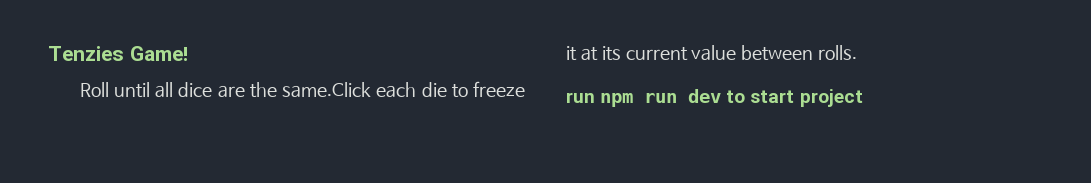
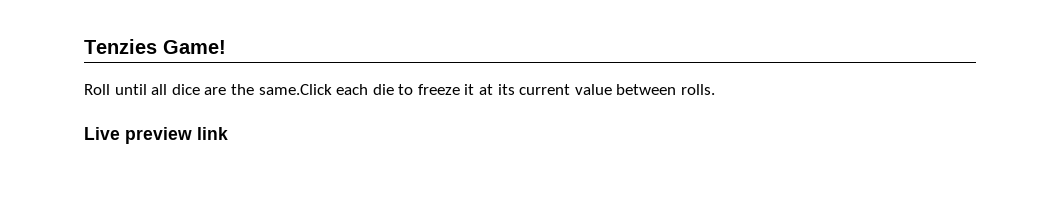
- run npm run dev to start project
+ Live preview link

